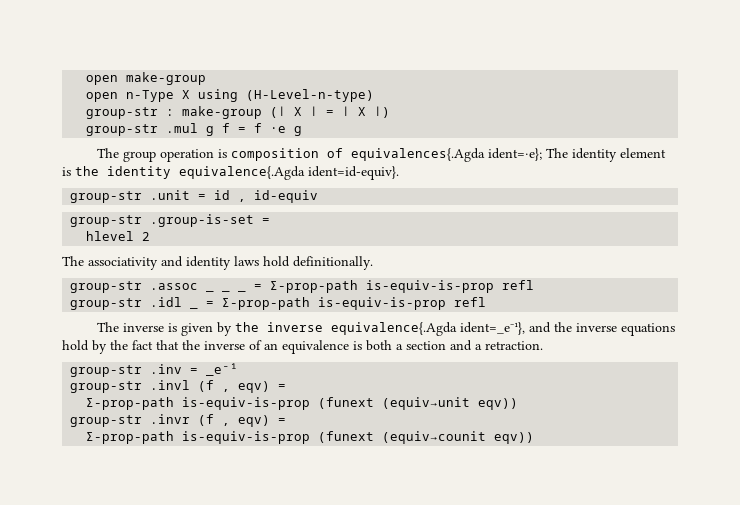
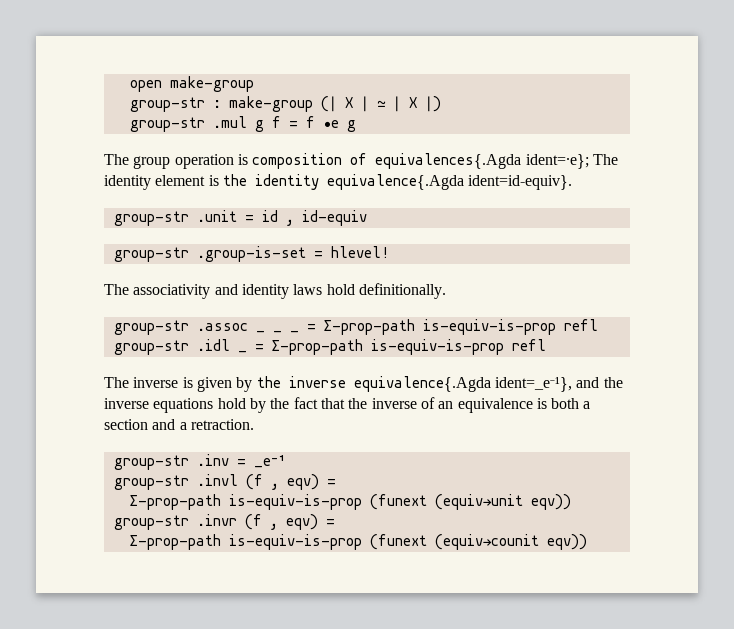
- open n-Type X using (H-Level-n-type)
- group-str .group-is-set =
- hlevel 2
+ group-str .group-is-set = hlevel!

